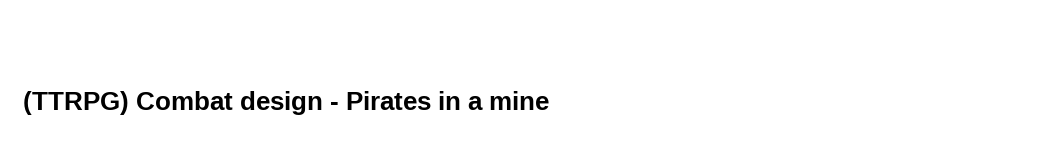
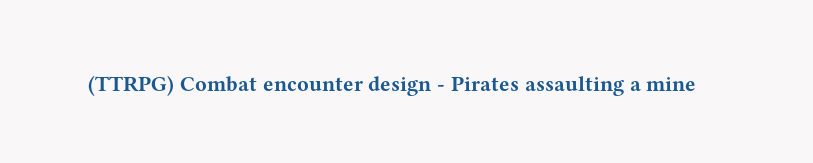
- (TTRPG) Combat design - Pirates in a mine
+ (TTRPG) Combat encounter design - Pirates assaulting a mine

